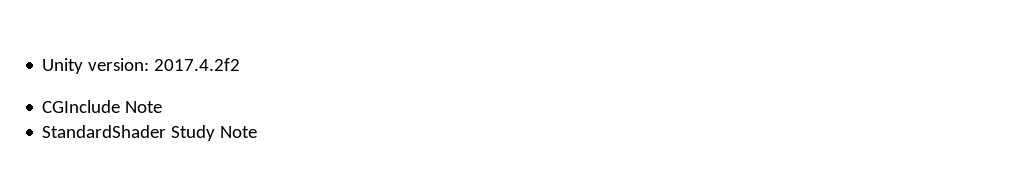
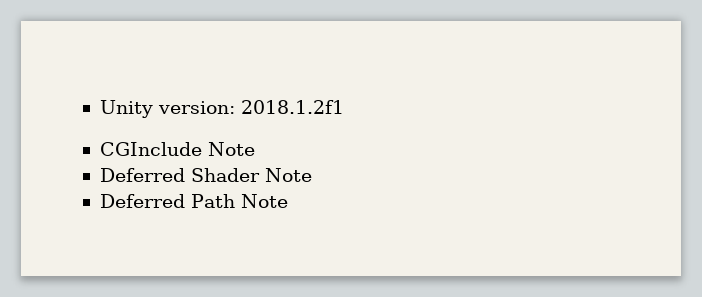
- Unity version: 2017.4.2f2
+ Unity version: 2018.1.2f1
- StandardShader Study Note
+ Deferred Shader Note
+ Deferred Path Note

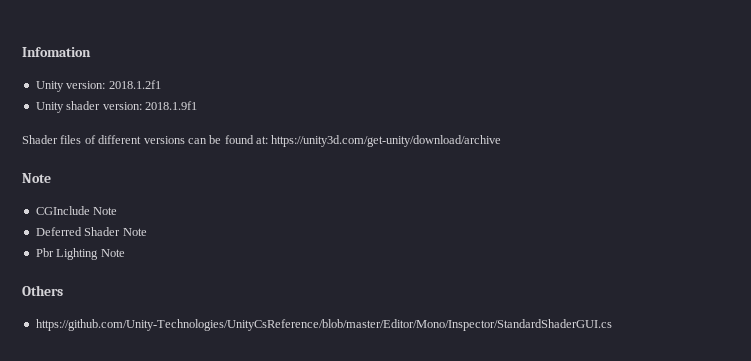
+ Infomation
+ Unity shader version: 2018.1.9f1
+ Shader files of different versions can be found at: https://unity3d.com/get-unity/download/archive
+ Note
- Deferred Path Note
+ Pbr Lighting Note
+ Others
+ https://github.com/Unity-Technologies/UnityCsReference/blob/master/Editor/Mono/Inspector/StandardShaderGUI.cs

